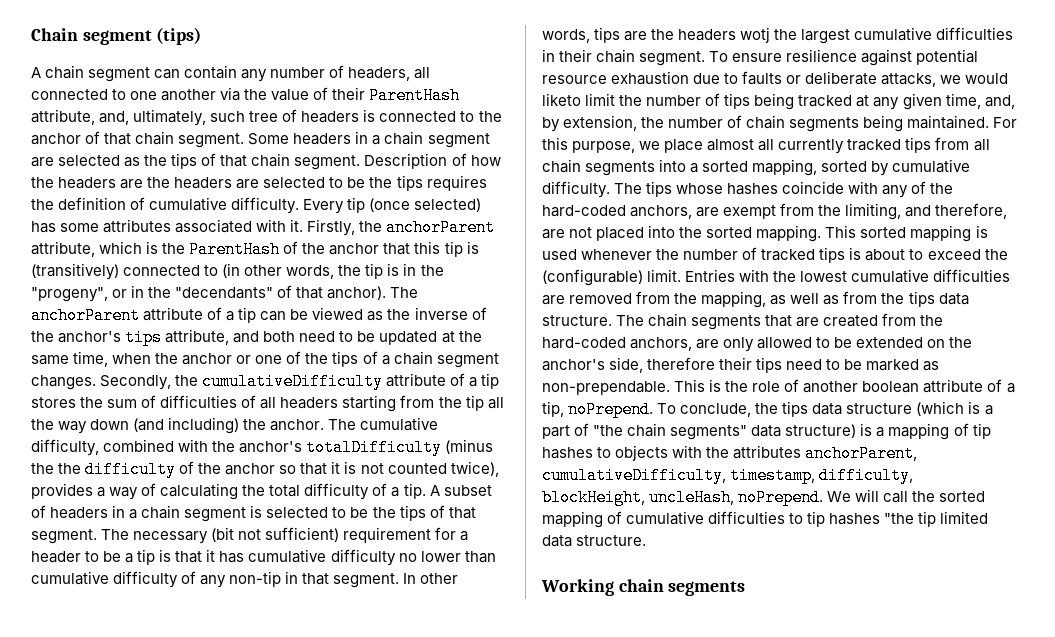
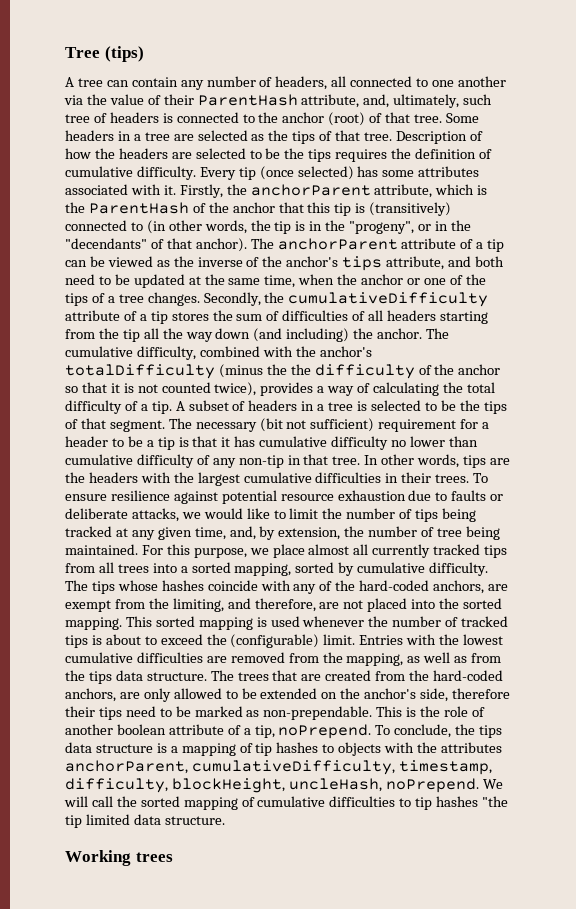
- Chain segment (tips)
+ Tree (tips)
- A chain segment can contain any number of headers, all connected to one another via the value of their ParentHash attribute, and, ultimately, such tree of headers is connected to the anchor of that chain segment.
+ A tree can contain any number of headers, all connected to one another via the value of their ParentHash attribute, and, ultimately, such tree of headers is connected to the anchor (root) of that tree.
- Some headers in a chain segment are selected as the tips of that chain segment.
+ Some headers in a tree are selected as the tips of that tree.
- Description of how the headers are the headers are selected to be the tips requires the definition of cumulative difficulty.
+ Description of how the headers are selected to be the tips requires the definition of cumulative difficulty.
- The anchorParent attribute of a tip can be viewed as the inverse of the anchor's tips attribute, and both need to be updated at the same time, when the anchor or one of the tips of a chain segment changes.
+ The anchorParent attribute of a tip can be viewed as the inverse of the anchor's tips attribute, and both need to be updated at the same time, when the anchor or one of the tips of a tree changes.
- A subset of headers in a chain segment is selected to be the tips of that segment.
+ A subset of headers in a tree is selected to be the tips of that segment.
- The necessary (bit not sufficient) requirement for a header to be a tip is that it has cumulative difficulty no lower than cumulative difficulty of any non-tip in that segment.
+ The necessary (bit not sufficient) requirement for a header to be a tip is that it has cumulative difficulty no lower than cumulative difficulty of any non-tip in that tree.
- In other words, tips are the headers wotj the largest cumulative difficulties in their chain segment.
+ In other words, tips are the headers with the largest cumulative difficulties in their trees.
- To ensure resilience against potential resource exhaustion due to faults or deliberate attacks, we would liketo limit the number of tips being tracked at any given time, and, by extension, the number of chain segments being maintained.
+ To ensure resilience against potential resource exhaustion due to faults or deliberate attacks, we would like to limit the number of tips being tracked at any given time, and, by extension, the number of tree being maintained.
- For this purpose, we place almost all currently tracked tips from all chain segments into a sorted mapping, sorted by cumulative difficulty.
+ For this purpose, we place almost all currently tracked tips from all trees into a sorted mapping, sorted by cumulative difficulty.
- The chain segments that are created from the hard-coded anchors, are only allowed to be extended on the anchor's side, therefore their tips need to be marked as non-prependable.
+ The trees that are created from the hard-coded anchors, are only allowed to be extended on the anchor's side, therefore their tips need to be marked as non-prependable.
- To conclude, the tips data structure (which is a part of "the chain segments" data structure) is a mapping of tip hashes to objects with the attributes anchorParent, cumulativeDifficulty, timestamp, difficulty, blockHeight, uncleHash, noPrepend.
+ To conclude, the tips data structure is a mapping of tip hashes to objects with the attributes anchorParent, cumulativeDifficulty, timestamp, difficulty, blockHeight, uncleHash, noPrepend.
- Working chain segments
+ Working trees

